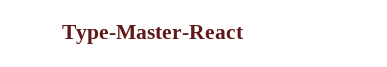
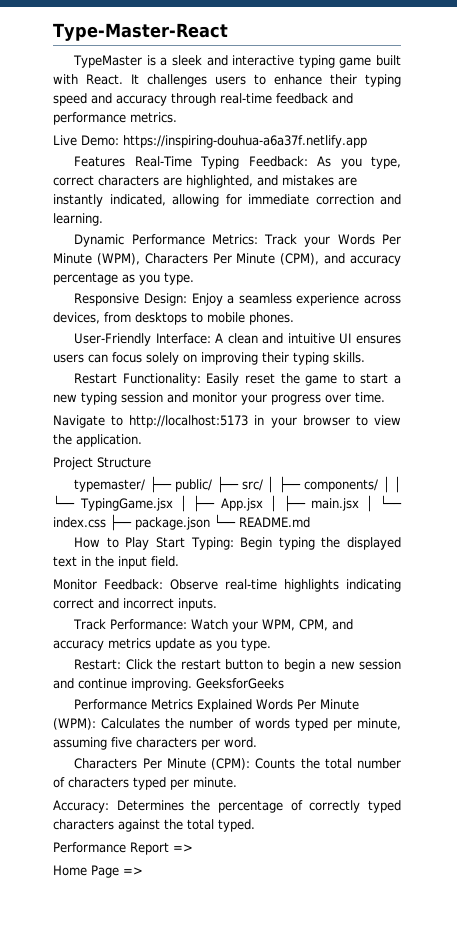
+ TypeMaster is a sleek and interactive typing game built with React. It challenges users to enhance their typing speed and accuracy through real-time feedback and performance metrics.
+ Live Demo: https://inspiring-douhua-a6a37f.netlify.app
+ Features Real-Time Typing Feedback: As you type, correct characters are highlighted, and mistakes are instantly indicated, allowing for immediate correction and learning.
+ Dynamic Performance Metrics: Track your Words Per Minute (WPM), Characters Per Minute (CPM), and accuracy percentage as you type.
+ Responsive Design: Enjoy a seamless experience across devices, from desktops to mobile phones.
+ User-Friendly Interface: A clean and intuitive UI ensures users can focus solely on improving their typing skills.
+ Restart Functionality: Easily reset the game to start a new typing session and monitor your progress over time.
+ Navigate to http://localhost:5173 in your browser to view the application.
+ Project Structure
+ typemaster/ ├── public/ ├── src/ │ ├── components/ │ │ └── TypingGame.jsx │ ├── App.jsx │ ├── main.jsx │ └── index.css ├── package.json └── README.md
+ How to Play Start Typing: Begin typing the displayed text in the input field.
+ Monitor Feedback: Observe real-time highlights indicating correct and incorrect inputs.
+ Track Performance: Watch your WPM, CPM, and accuracy metrics update as you type.
+ Restart: Click the restart button to begin a new session and continue improving. GeeksforGeeks
+ Performance Metrics Explained Words Per Minute (WPM): Calculates the number of words typed per minute, assuming five characters per word.
+ Characters Per Minute (CPM): Counts the total number of characters typed per minute.
+ Accuracy: Determines the percentage of correctly typed characters against the total typed.
+ Performance Report =>
+ Home Page =>

